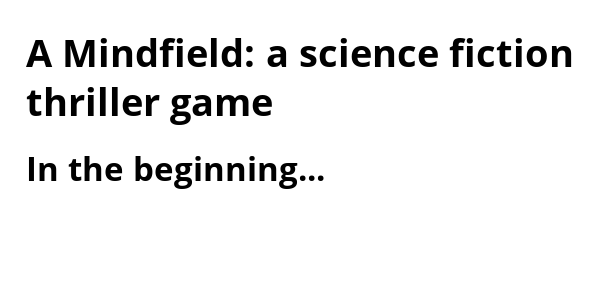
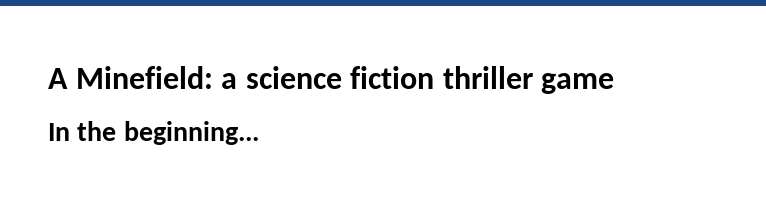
- A Mindfield: a science fiction thriller game
+ A Minefield: a science fiction thriller game

